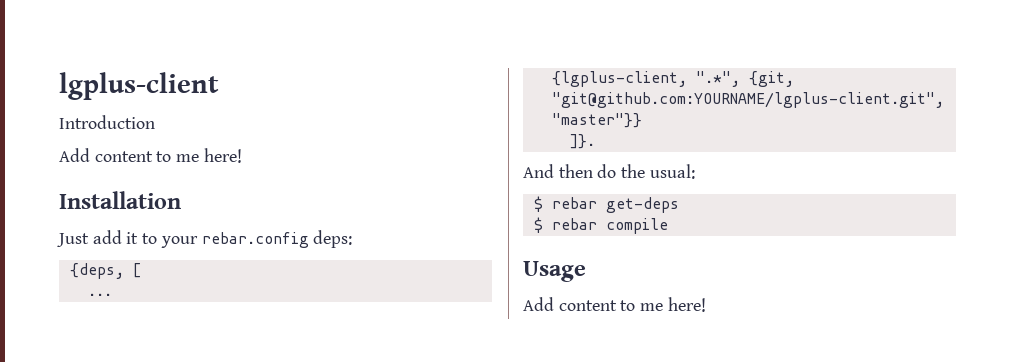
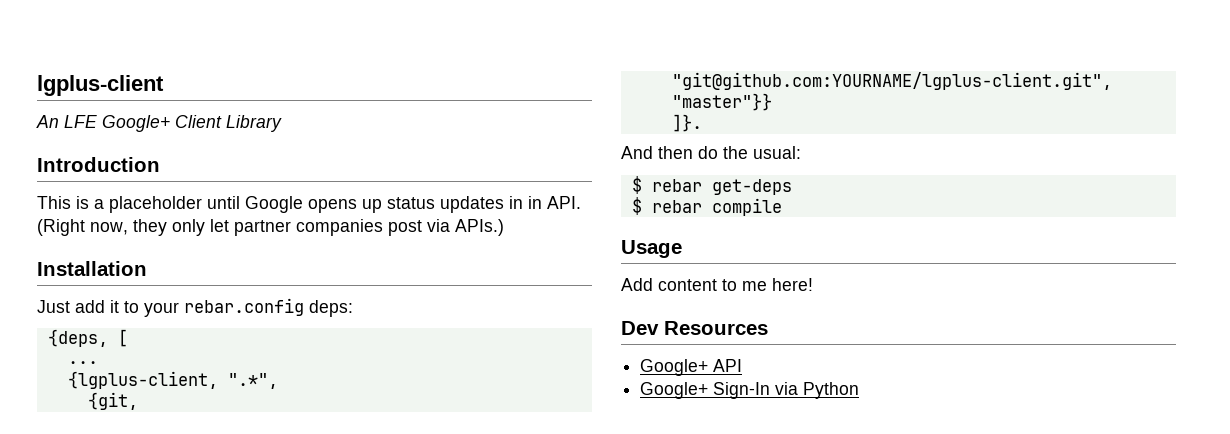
+ An LFE Google+ Client Library
  Introduction
- Add content to me here!
+ This is a placeholder until Google opens up status updates in in API. (Right now, they only let partner companies post via APIs.)
- {lgplus-client, ".*", {git, "git@github.com:YOURNAME/lgplus-client.git", "master"}}
+ {lgplus-client, ".*",
+ {git, "git@github.com:YOURNAME/lgplus-client.git", "master"}}
+ Dev Resources
+ Google+ API
+ Google+ Sign-In via Python

